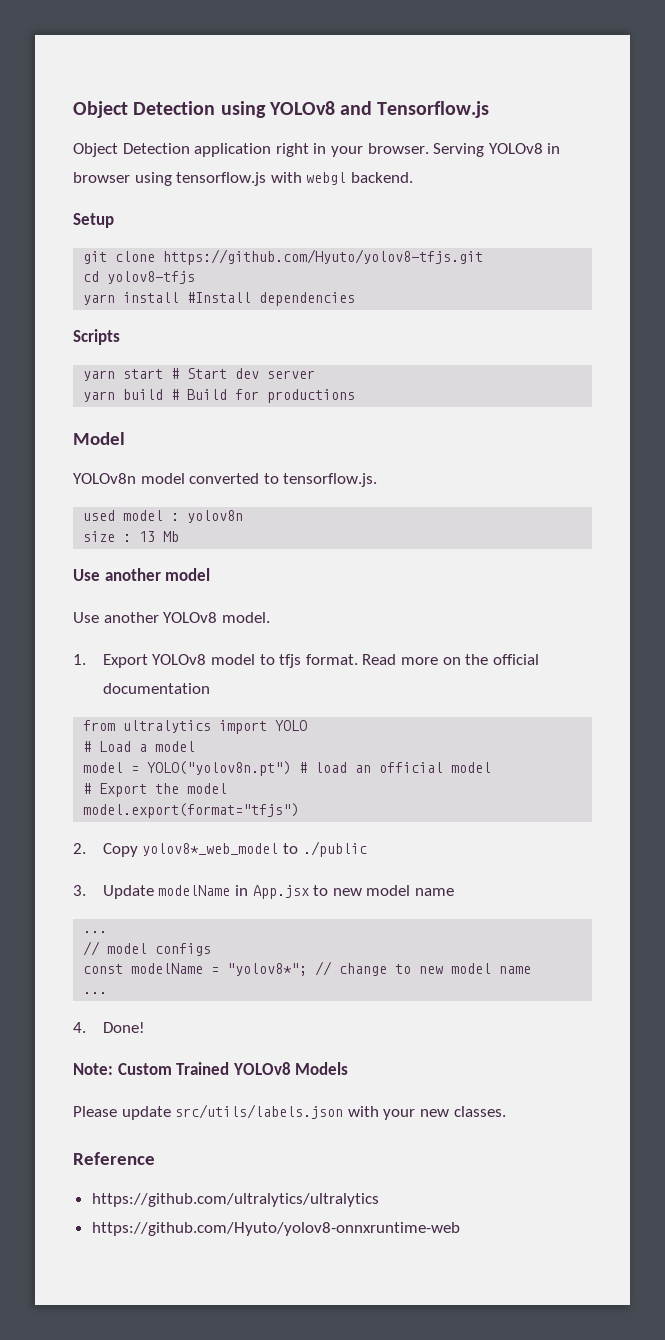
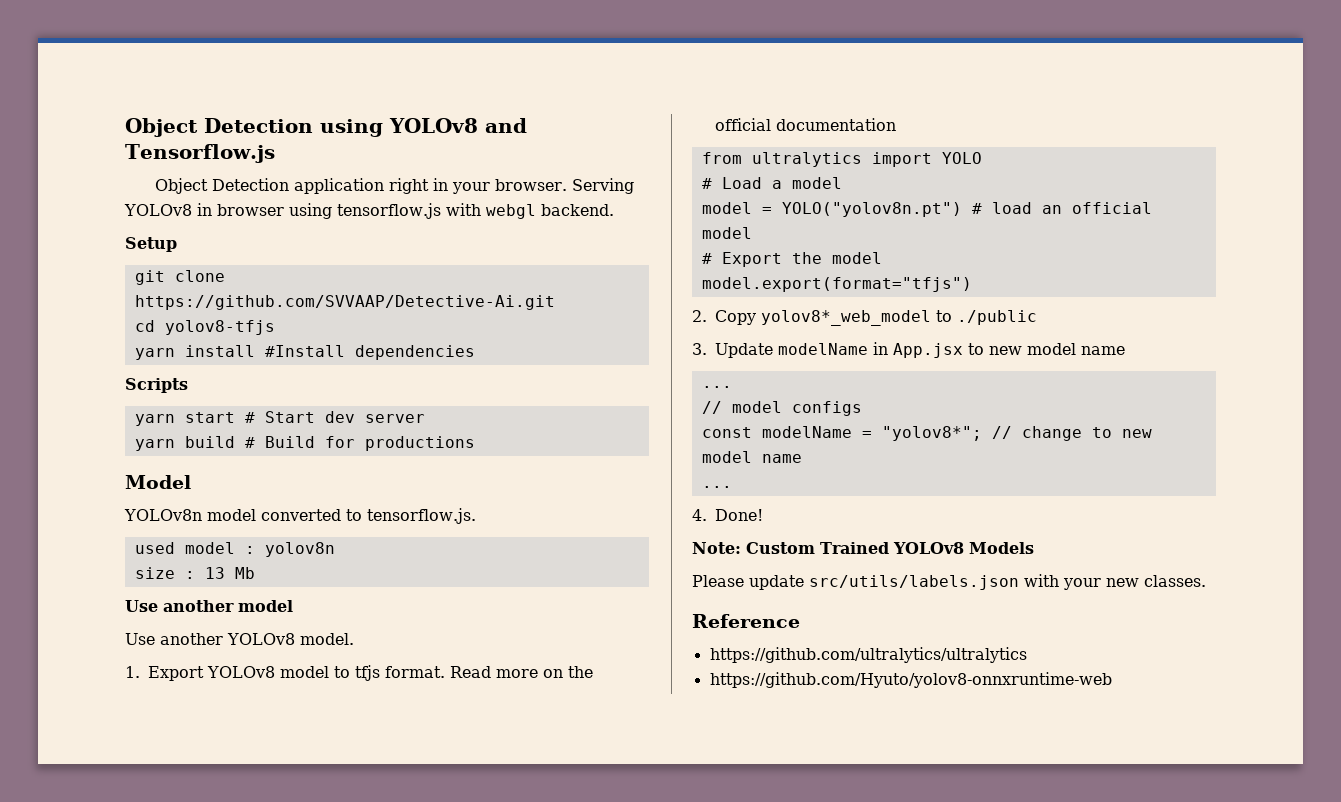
- git clone https://github.com/Hyuto/yolov8-tfjs.git
+ git clone https://github.com/SVVAAP/Detective-Ai.git

